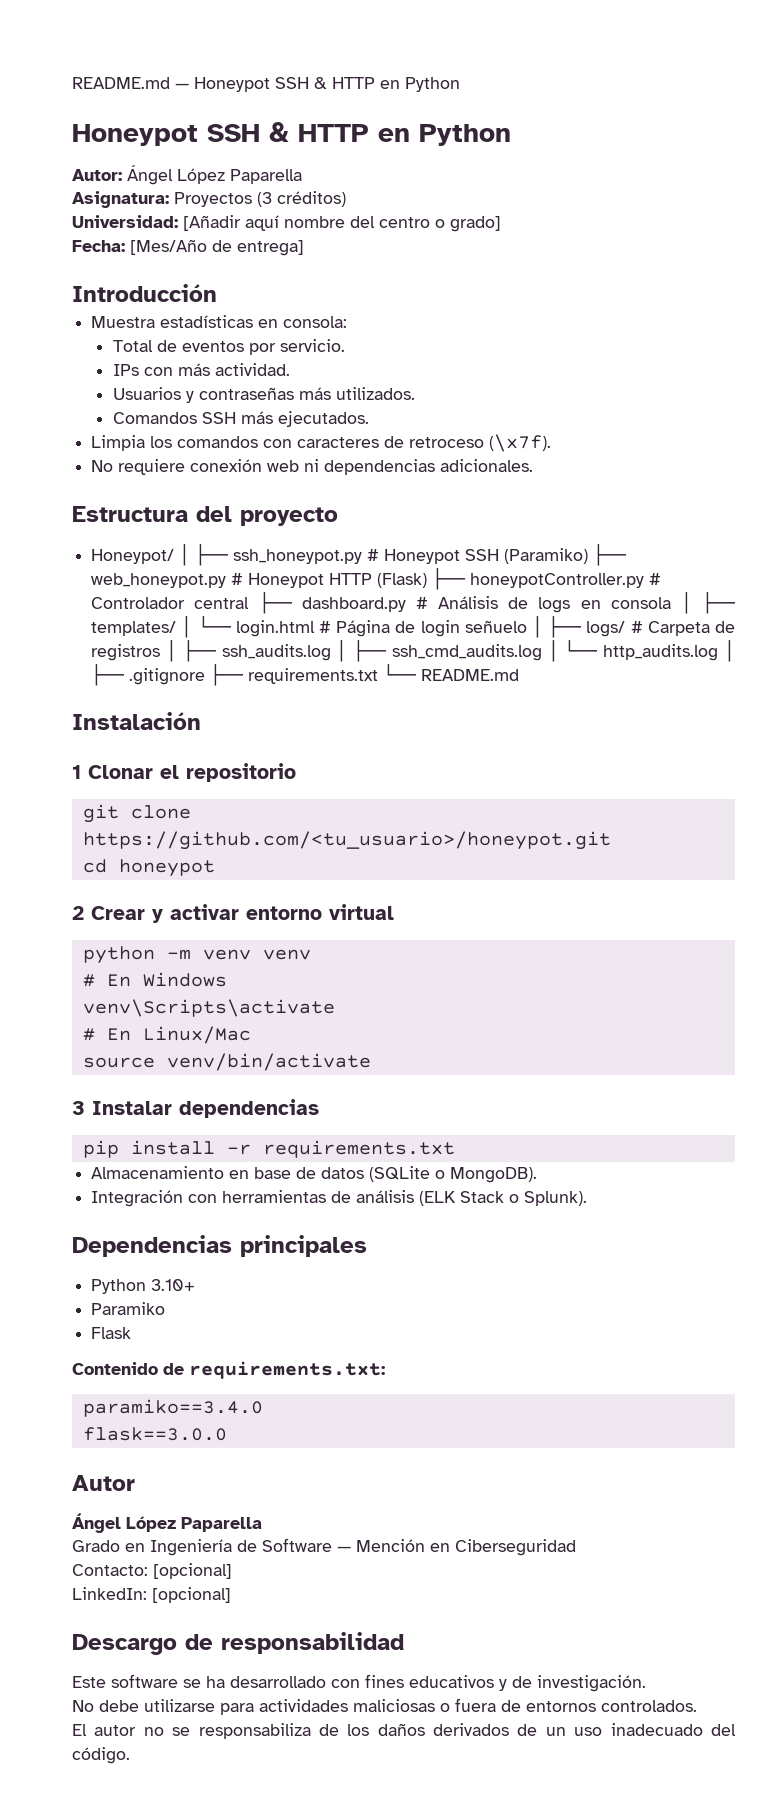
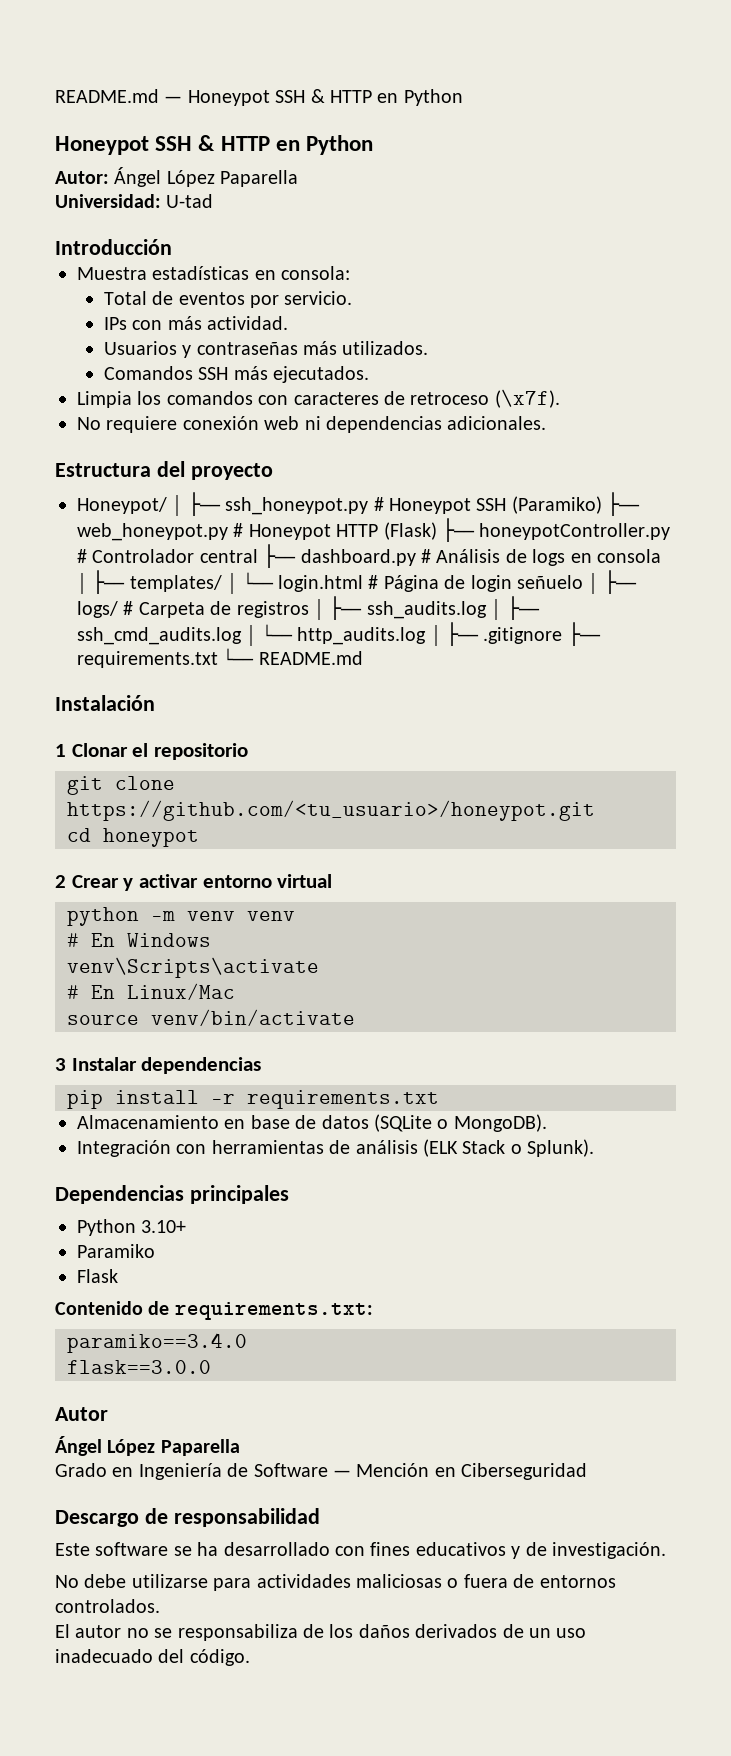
- Asignatura: Proyectos (3 créditos)
- Universidad: [Añadir aquí nombre del centro o grado]
- Fecha: [Mes/Año de entrega]
+ Universidad: U-tad
- Contacto: [opcional]
- LinkedIn: [opcional]

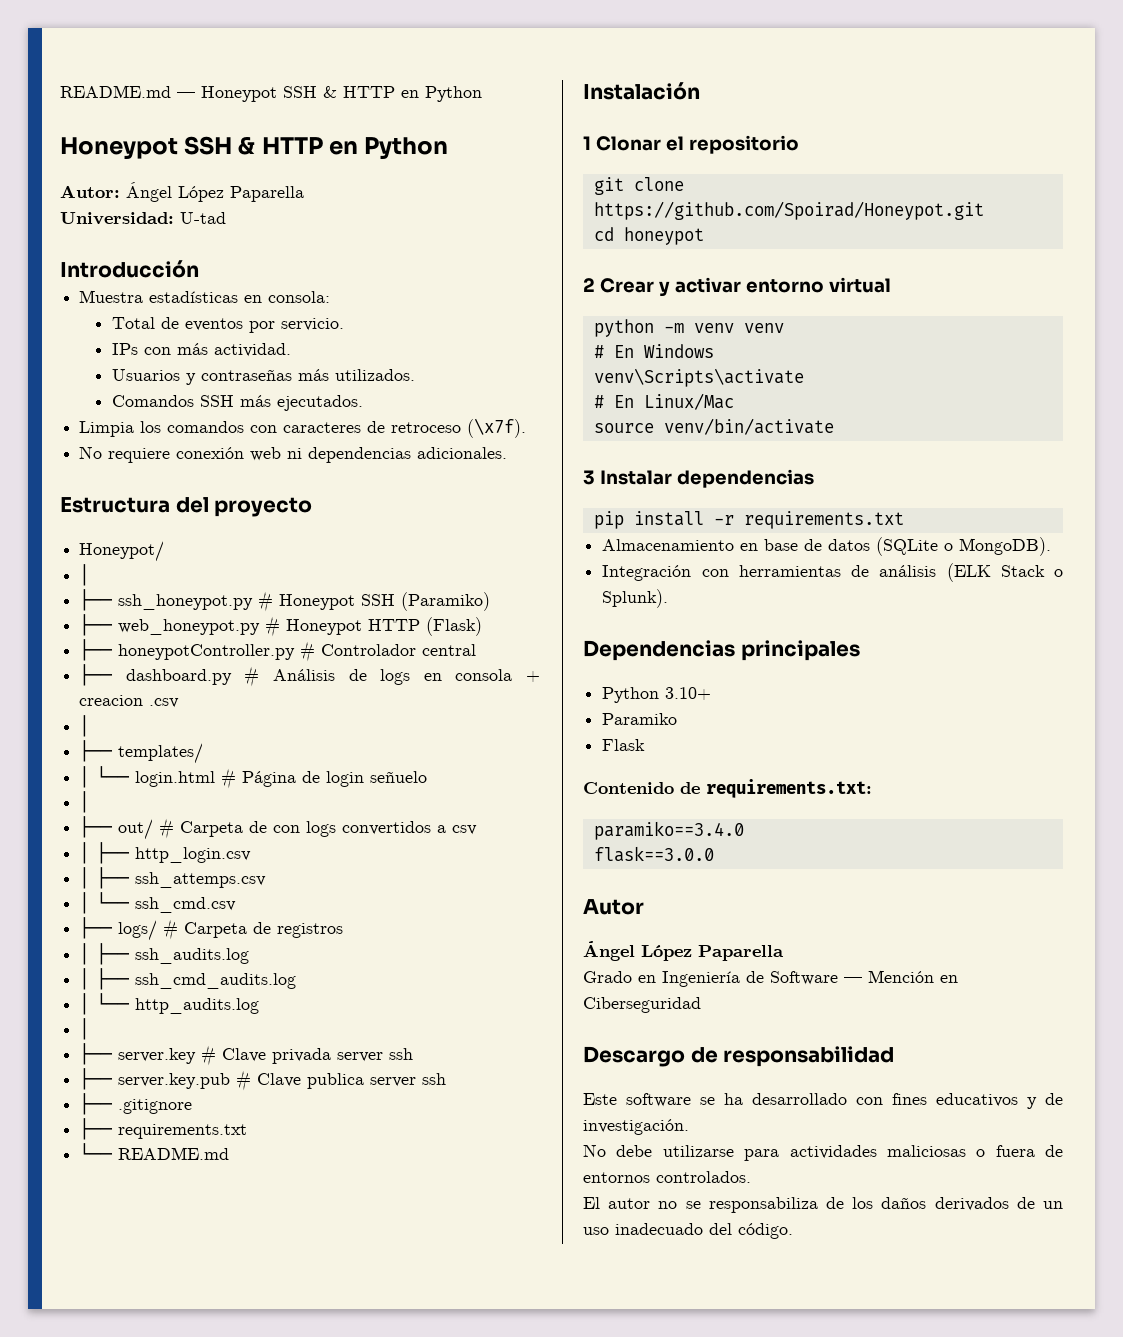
- Honeypot/ │ ├── ssh_honeypot.py # Honeypot SSH (Paramiko) ├── web_honeypot.py # Honeypot HTTP (Flask) ├── honeypotController.py # Controlador central ├── dashboard.py # Análisis de logs en consola │ ├── templates/ │ └── login.html # Página de login señuelo │ ├── logs/ # Carpeta de registros │ ├── ssh_audits.log │ ├── ssh_cmd_audits.log │ └── http_audits.log │ ├── .gitignore ├── requirements.txt └── README.md
+ Honeypot/
+ │
+ ├── ssh_honeypot.py # Honeypot SSH (Paramiko)
+ ├── web_honeypot.py # Honeypot HTTP (Flask)
+ ├── honeypotController.py # Controlador central
+ ├── dashboard.py # Análisis de logs en consola + creacion .csv
+ │
+ ├── templates/
+ │ └── login.html # Página de login señuelo
+ │
+ ├── out/ # Carpeta de con logs convertidos a csv
+ │ ├── http_login.csv
+ │ ├── ssh_attemps.csv
+ │ └── ssh_cmd.csv
+ ├── logs/ # Carpeta de registros
+ │ ├── ssh_audits.log
+ │ ├── ssh_cmd_audits.log
+ │ └── http_audits.log
+ │
+ ├── server.key # Clave privada server ssh
+ ├── server.key.pub # Clave publica server ssh
+ ├── .gitignore
+ ├── requirements.txt
+ └── README.md
- git clone https://github.com/<tu_usuario>/honeypot.git
+ git clone https://github.com/Spoirad/Honeypot.git

